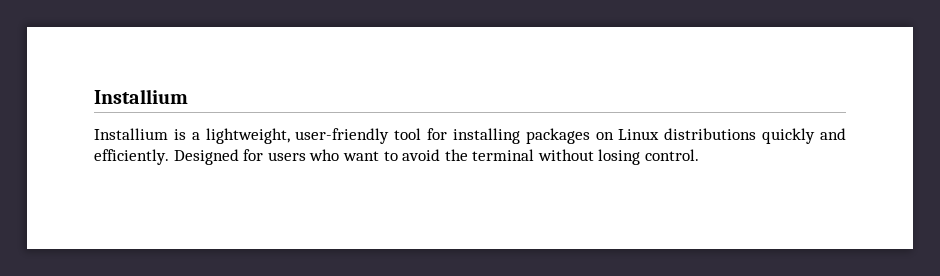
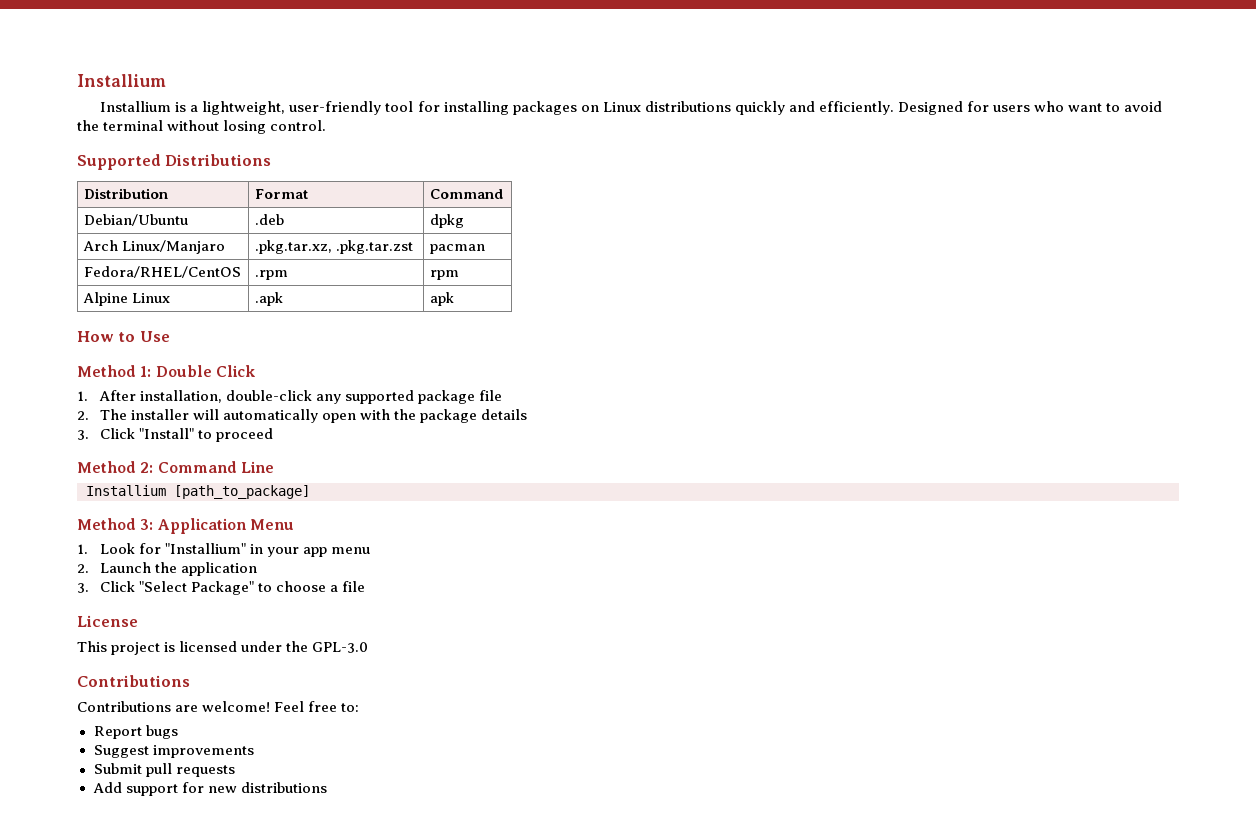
+ Supported Distributions
+ Distribution | Format | Command
+ Debian/Ubuntu | .deb | dpkg
+ Arch Linux/Manjaro | .pkg.tar.xz, .pkg.tar.zst | pacman
+ Fedora/RHEL/CentOS | .rpm | rpm
+ Alpine Linux | .apk | apk
+ How to Use
+ Method 1: Double Click
+ 1. After installation, double-click any supported package file
+ 2. The installer will automatically open with the package details
+ 3. Click "Install" to proceed
+ Method 2: Command Line
+ Installium [path_to_package]
+ Method 3: Application Menu
+ 1. Look for "Installium" in your app menu
+ 2. Launch the application
+ 3. Click "Select Package" to choose a file
+ License
+ This project is licensed under the GPL-3.0
+ Contributions
+ Contributions are welcome! Feel free to:
+ Report bugs
+ Suggest improvements
+ Submit pull requests
+ Add support for new distributions

